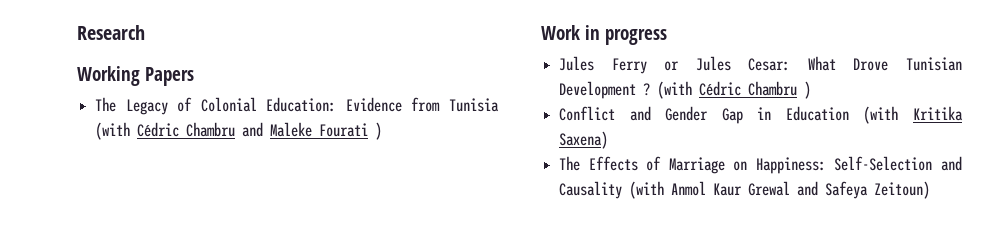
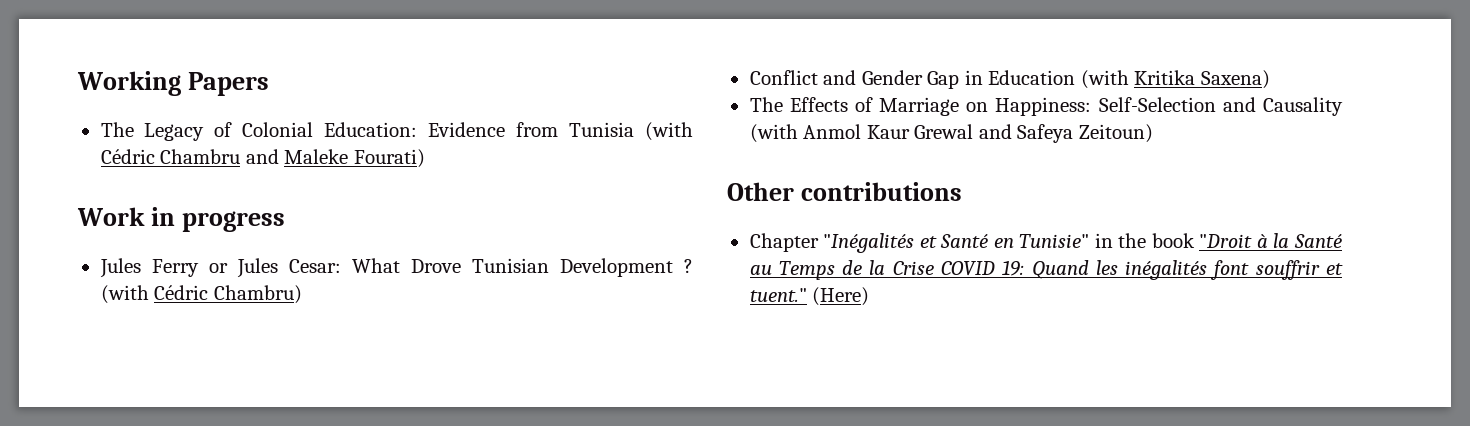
- Research
- The Legacy of Colonial Education: Evidence from Tunisia (with Cédric Chambru and Maleke Fourati )
+ The Legacy of Colonial Education: Evidence from Tunisia (with Cédric Chambru and Maleke Fourati)
- (with Cédric Chambru )
+ (with Cédric Chambru)
+ Other contributions
+ Chapter "Inégalités et Santé en Tunisie" in the book "Droit à la Santé au Temps de la Crise COVID 19: Quand les inégalités font souffrir et tuent." (Here)

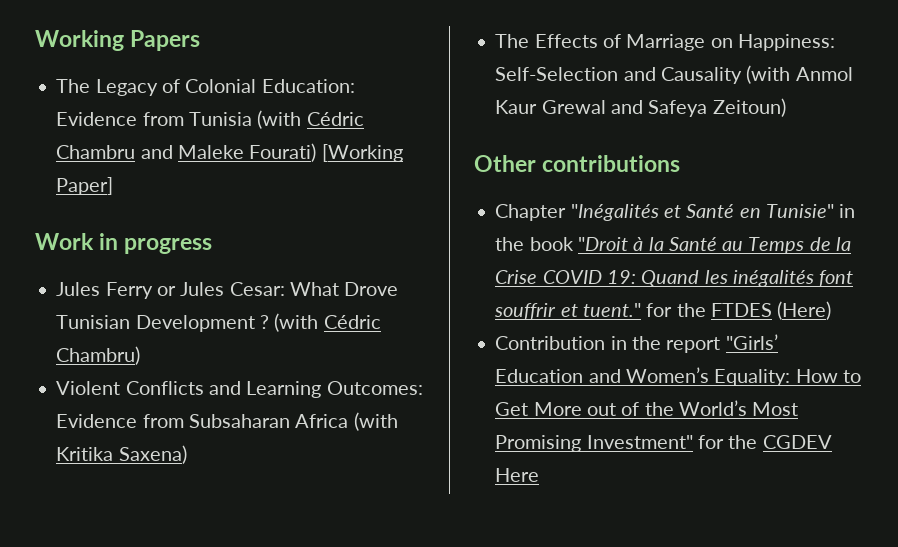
- The Legacy of Colonial Education: Evidence from Tunisia (with Cédric Chambru and Maleke Fourati)
+ The Legacy of Colonial Education: Evidence from Tunisia (with Cédric Chambru and Maleke Fourati) [Working Paper]
- Conflict and Gender Gap in Education (with Kritika Saxena)
+ Violent Conflicts and Learning Outcomes: Evidence from Subsaharan Africa (with Kritika Saxena)
- Chapter "Inégalités et Santé en Tunisie" in the book "Droit à la Santé au Temps de la Crise COVID 19: Quand les inégalités font souffrir et tuent." (Here)
+ Chapter "Inégalités et Santé en Tunisie" in the book "Droit à la Santé au Temps de la Crise COVID 19: Quand les inégalités font souffrir et tuent." for the FTDES (Here)
+ Contribution in the report "Girls’ Education and Women’s Equality: How to Get More out of the World’s Most Promising Investment" for the CGDEV Here

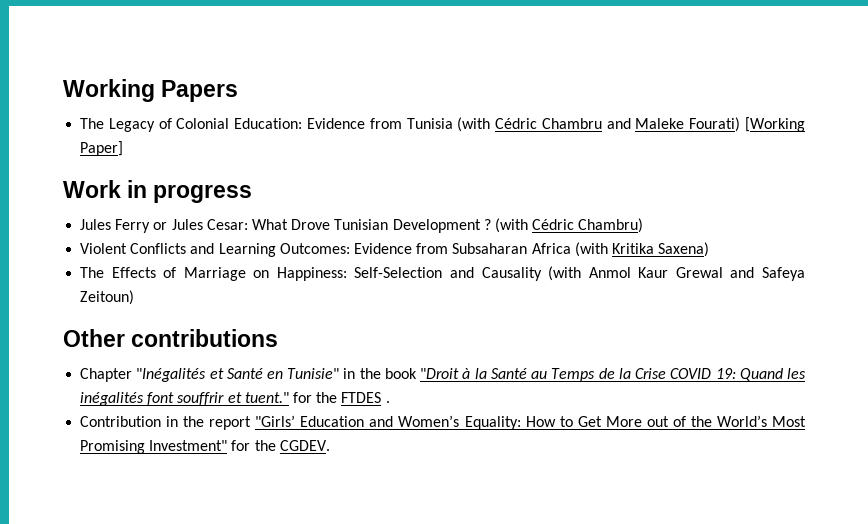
- Chapter "Inégalités et Santé en Tunisie" in the book "Droit à la Santé au Temps de la Crise COVID 19: Quand les inégalités font souffrir et tuent." for the FTDES (Here)
+ Chapter "Inégalités et Santé en Tunisie" in the book "Droit à la Santé au Temps de la Crise COVID 19: Quand les inégalités font souffrir et tuent." for the FTDES .
- Contribution in the report "Girls’ Education and Women’s Equality: How to Get More out of the World’s Most Promising Investment" for the CGDEV Here
+ Contribution in the report "Girls’ Education and Women’s Equality: How to Get More out of the World’s Most Promising Investment" for the CGDEV.

